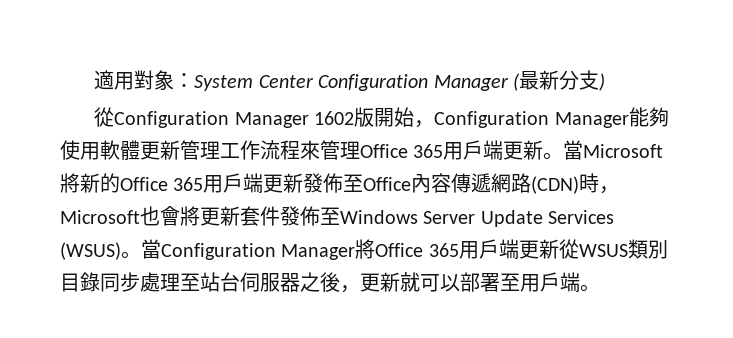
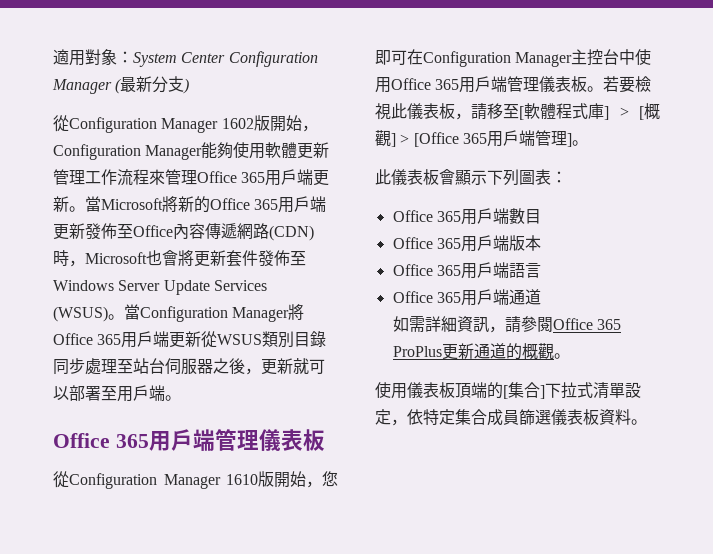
  當Configuration Manager將Office 365用戶端更新從WSUS類別目錄同步處理至站台伺服器之後，更新就可以部署至用戶端。
+ Office 365用戶端管理儀表板
+ 從Configuration Manager 1610版開始，您即可在Configuration Manager主控台中使用Office 365用戶端管理儀表板。若要檢視此儀表板，請移至[軟體程式庫] > [概觀] > [Office 365用戶端管理]。
+ 此儀表板會顯示下列圖表：
+ Office 365用戶端數目
+ Office 365用戶端版本
+ Office 365用戶端語言
+ Office 365用戶端通道
+ 如需詳細資訊，請參閱Office 365 ProPlus更新通道的概觀。
+ 使用儀表板頂端的[集合]下拉式清單設定，依特定集合成員篩選儀表板資料。

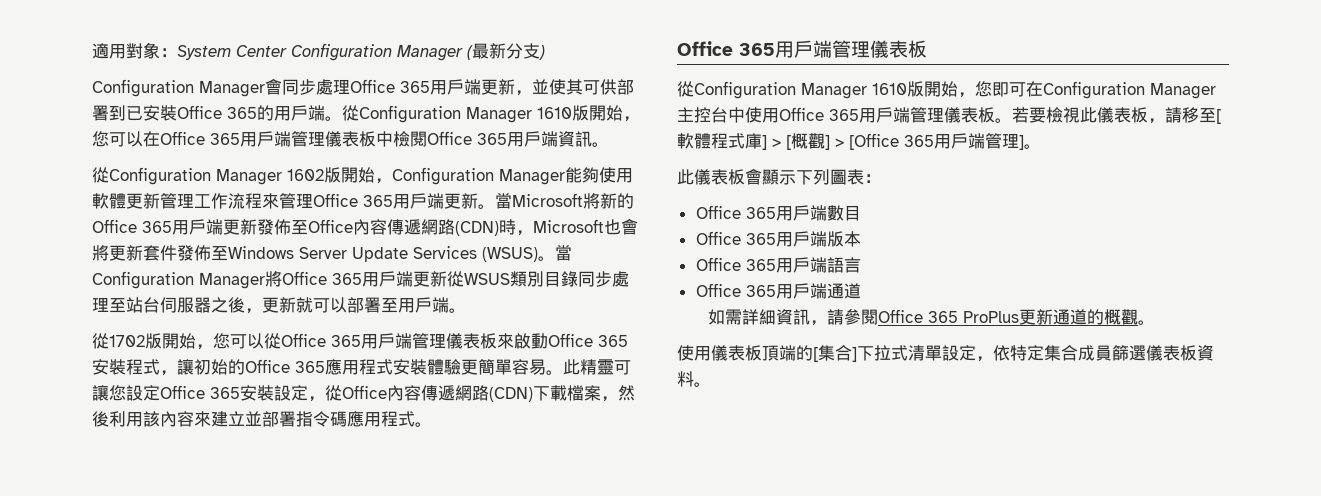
+ Configuration Manager會同步處理Office 365用戶端更新，並使其可供部署到已安裝Office 365的用戶端。從Configuration Manager 1610版開始，您可以在Office 365用戶端管理儀表板中檢閱Office 365用戶端資訊。
+ 從1702版開始，您可以從Office 365用戶端管理儀表板來啟動Office 365安裝程式，讓初始的Office 365應用程式安裝體驗更簡單容易。此精靈可讓您設定Office 365安裝設定，從Office內容傳遞網路(CDN)下載檔案，然後利用該內容來建立並部署指令碼應用程式。

